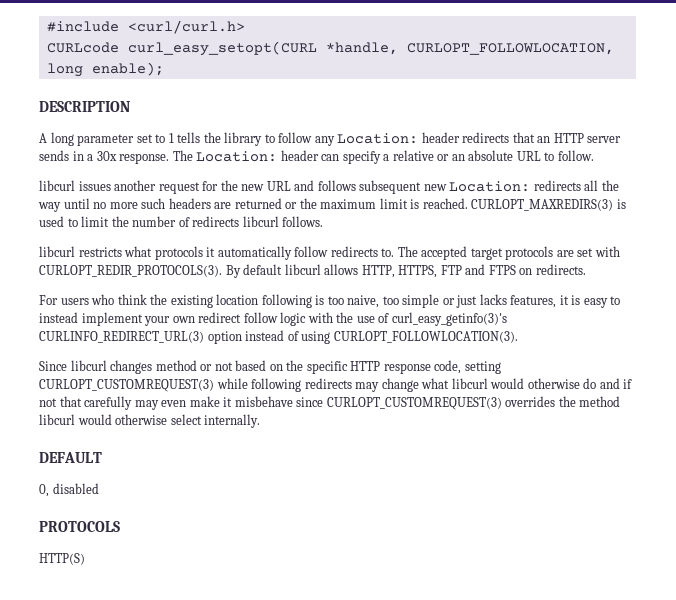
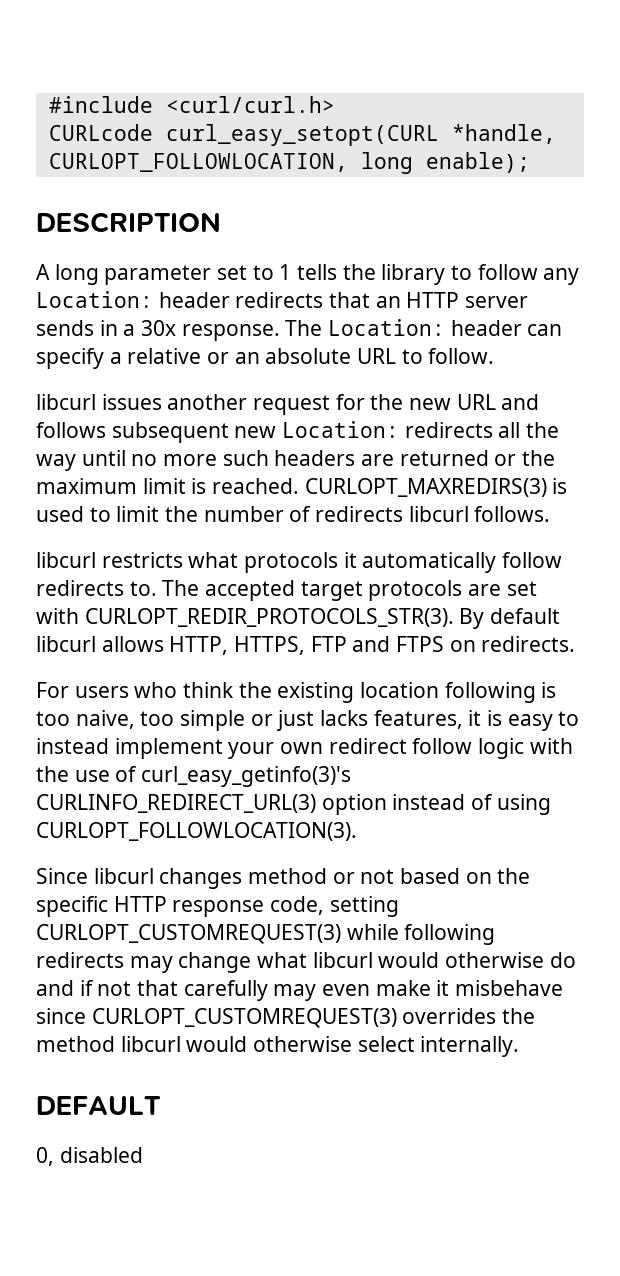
- The accepted target protocols are set with CURLOPT_REDIR_PROTOCOLS(3).
+ The accepted target protocols are set with CURLOPT_REDIR_PROTOCOLS_STR(3).
- PROTOCOLS
- HTTP(S)

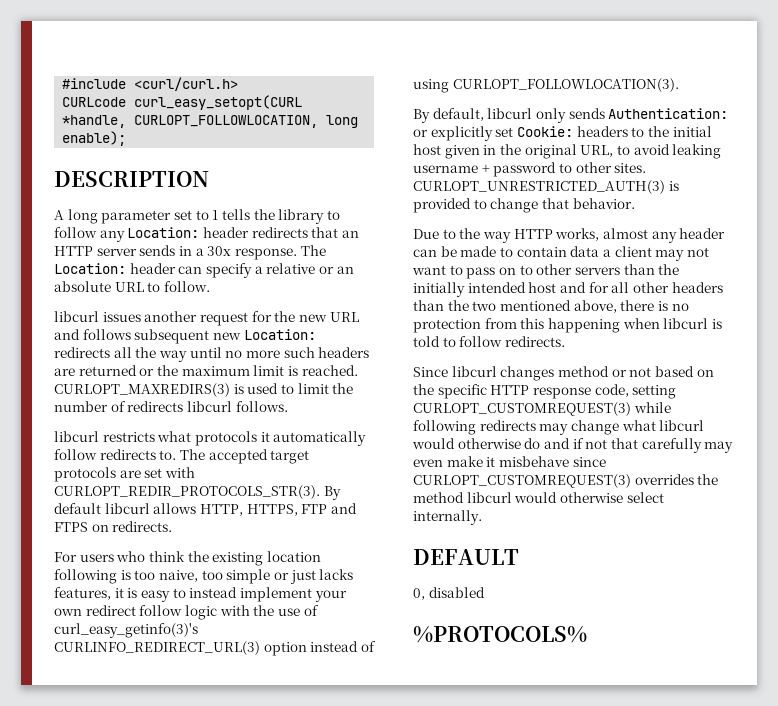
+ By default, libcurl only sends Authentication: or explicitly set Cookie: headers to the initial host given in the original URL, to avoid leaking username + password to other sites. CURLOPT_UNRESTRICTED_AUTH(3) is provided to change that behavior.
+ Due to the way HTTP works, almost any header can be made to contain data a client may not want to pass on to other servers than the initially intended host and for all other headers than the two mentioned above, there is no protection from this happening when libcurl is told to follow redirects.
+ %PROTOCOLS%

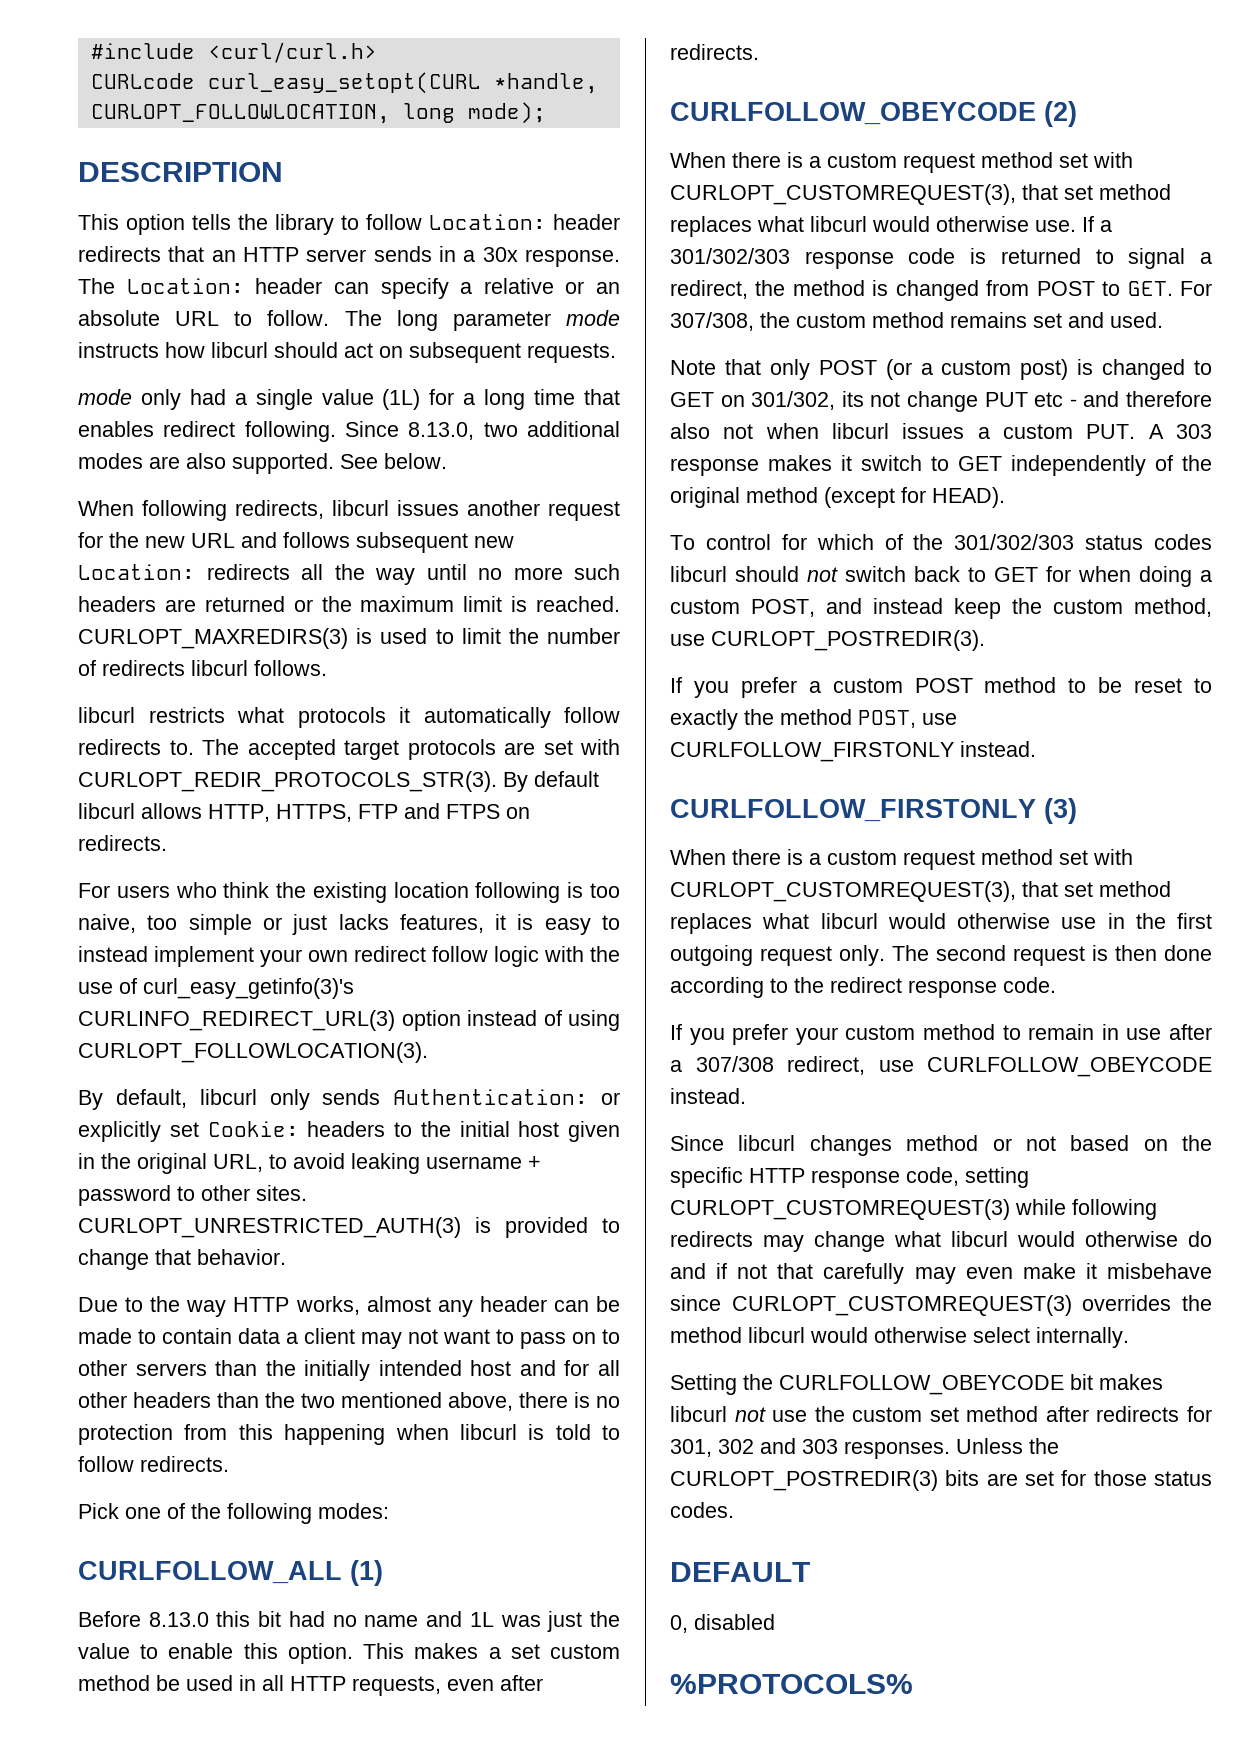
- CURLcode curl_easy_setopt(CURL *handle, CURLOPT_FOLLOWLOCATION, long enable);
+ CURLcode curl_easy_setopt(CURL *handle, CURLOPT_FOLLOWLOCATION, long mode);
- A long parameter set to 1 tells the library to follow any Location: header redirects that an HTTP server sends in a 30x response.
+ This option tells the library to follow Location: header redirects that an HTTP server sends in a 30x response.
- The Location: header can specify a relative or an absolute URL to follow.
- libcurl issues another request for the new URL and follows subsequent new Location: redirects all the way until no more such headers are returned or the maximum limit is reached.
+ The Location: header can specify a relative or an absolute URL to follow. The long parameter mode instructs how libcurl should act on subsequent requests.
+ mode only had a single value (1L) for a long time that enables redirect following. Since 8.13.0, two additional modes are also supported. See below.
+ When following redirects, libcurl issues another request for the new URL and follows subsequent new Location: redirects all the way until no more such headers are returned or the maximum limit is reached.
+ Pick one of the following modes:
+ CURLFOLLOW_ALL (1)
+ Before 8.13.0 this bit had no name and 1L was just the value to enable this option. This makes a set custom method be used in all HTTP requests, even after redirects.
+ CURLFOLLOW_OBEYCODE (2)
+ When there is a custom request method set with CURLOPT_CUSTOMREQUEST(3), that set method replaces what libcurl would otherwise use. If a 301/302/303 response code is returned to signal a redirect, the method is changed from POST to GET. For 307/308, the custom method remains set and used.
+ Note that only POST (or a custom post) is changed to GET on 301/302, its not change PUT etc - and therefore also not when libcurl issues a custom PUT. A 303 response makes it switch to GET independently of the original method (except for HEAD).
+ To control for which of the 301/302/303 status codes libcurl should not switch back to GET for when doing a custom POST, and instead keep the custom method, use CURLOPT_POSTREDIR(3).
+ If you prefer a custom POST method to be reset to exactly the method POST, use CURLFOLLOW_FIRSTONLY instead.
+ CURLFOLLOW_FIRSTONLY (3)
+ When there is a custom request method set with CURLOPT_CUSTOMREQUEST(3), that set method replaces what libcurl would otherwise use in the first outgoing request only. The second request is then done according to the redirect response code.
+ If you prefer your custom method to remain in use after a 307/308 redirect, use CURLFOLLOW_OBEYCODE instead.
+ Setting the CURLFOLLOW_OBEYCODE bit makes libcurl not use the custom set method after redirects for 301, 302 and 303 responses. Unless the CURLOPT_POSTREDIR(3) bits are set for those status codes.

